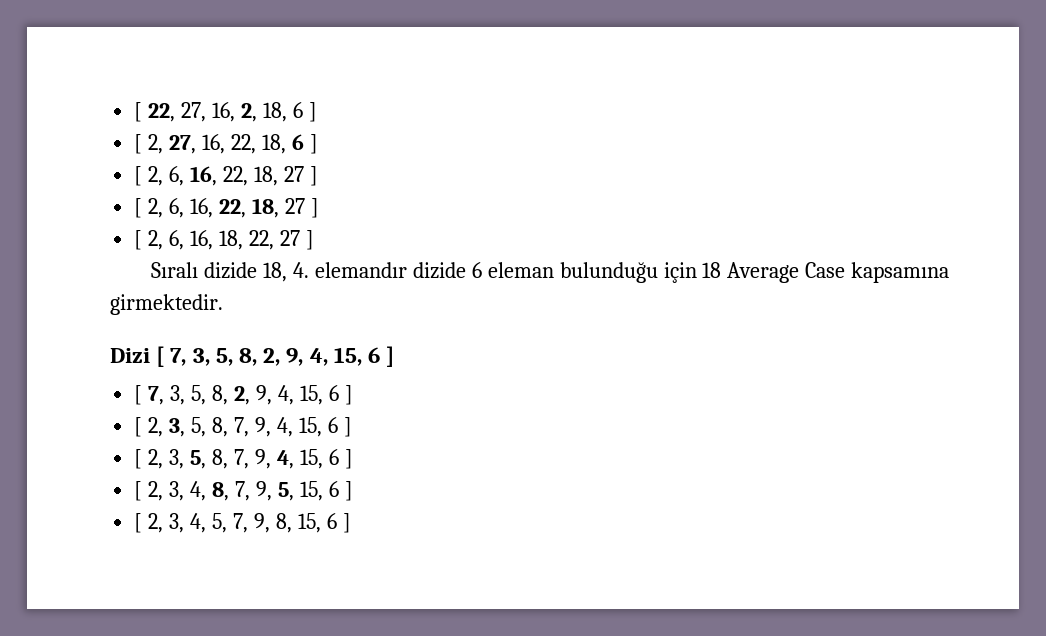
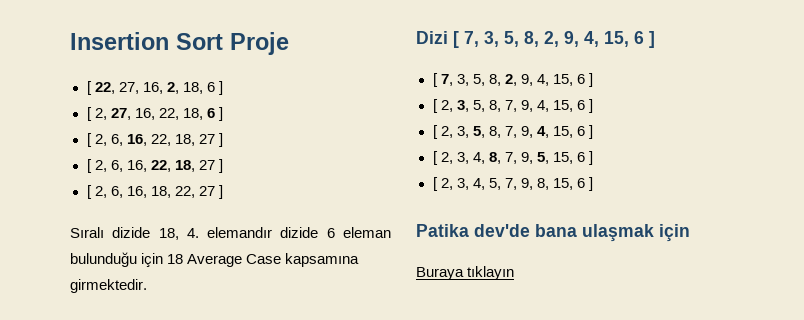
+ Insertion Sort Proje
+ Patika dev'de bana ulaşmak için
+ Buraya tıklayın

